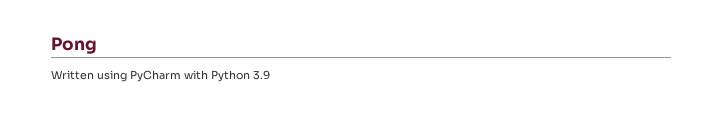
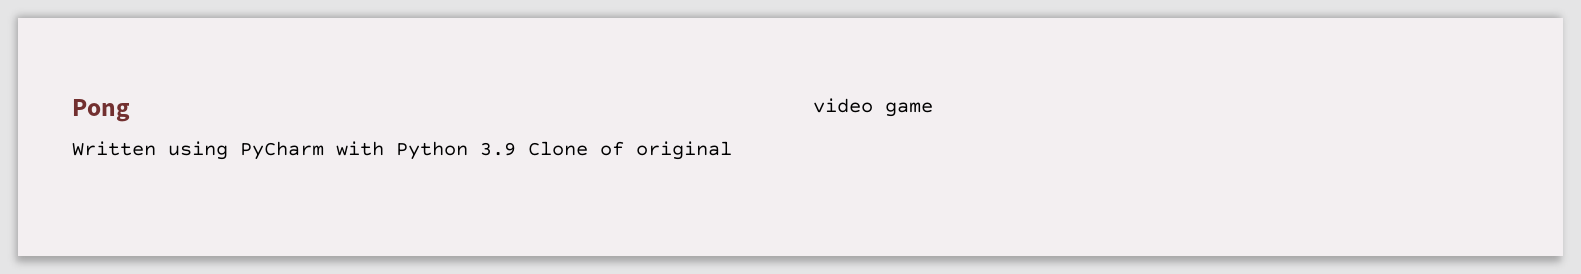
- Written using PyCharm with Python 3.9
+ Written using PyCharm with Python 3.9 Clone of original video game

